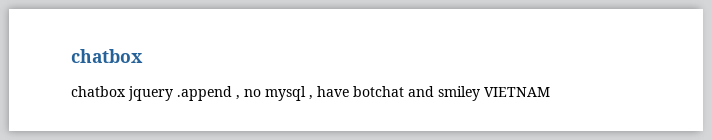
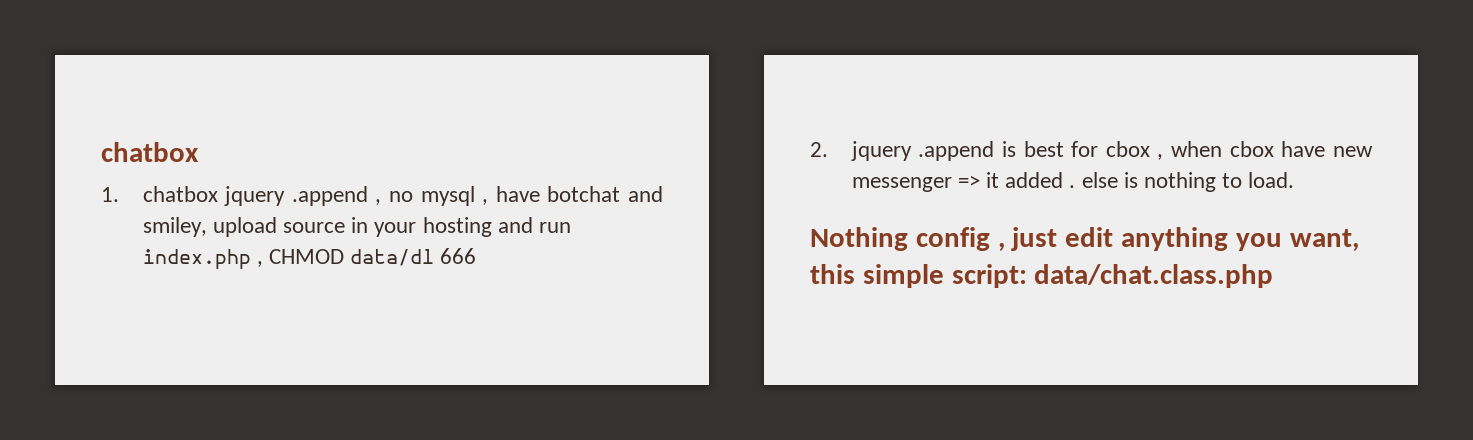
- chatbox jquery .append , no mysql , have botchat and smiley VIETNAM
+ 1. chatbox jquery .append , no mysql , have botchat and smiley, upload source in your hosting and run index.php , CHMOD data/dl 666
+ 2. jquery .append is best for cbox , when cbox have new messenger => it added . else is nothing to load.
+ Nothing config , just edit anything you want, this simple script: data/chat.class.php

